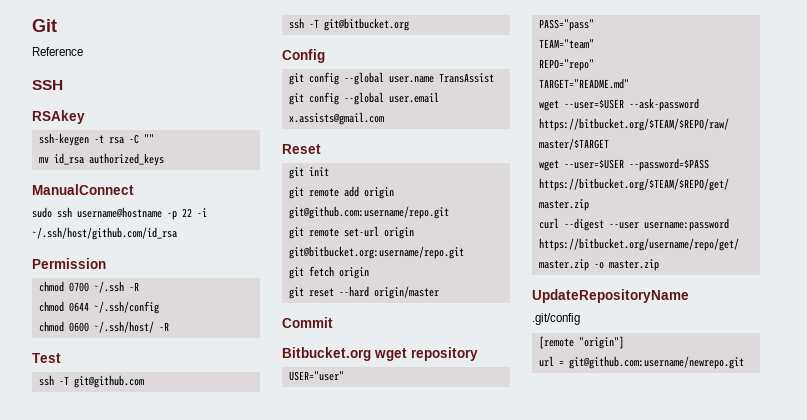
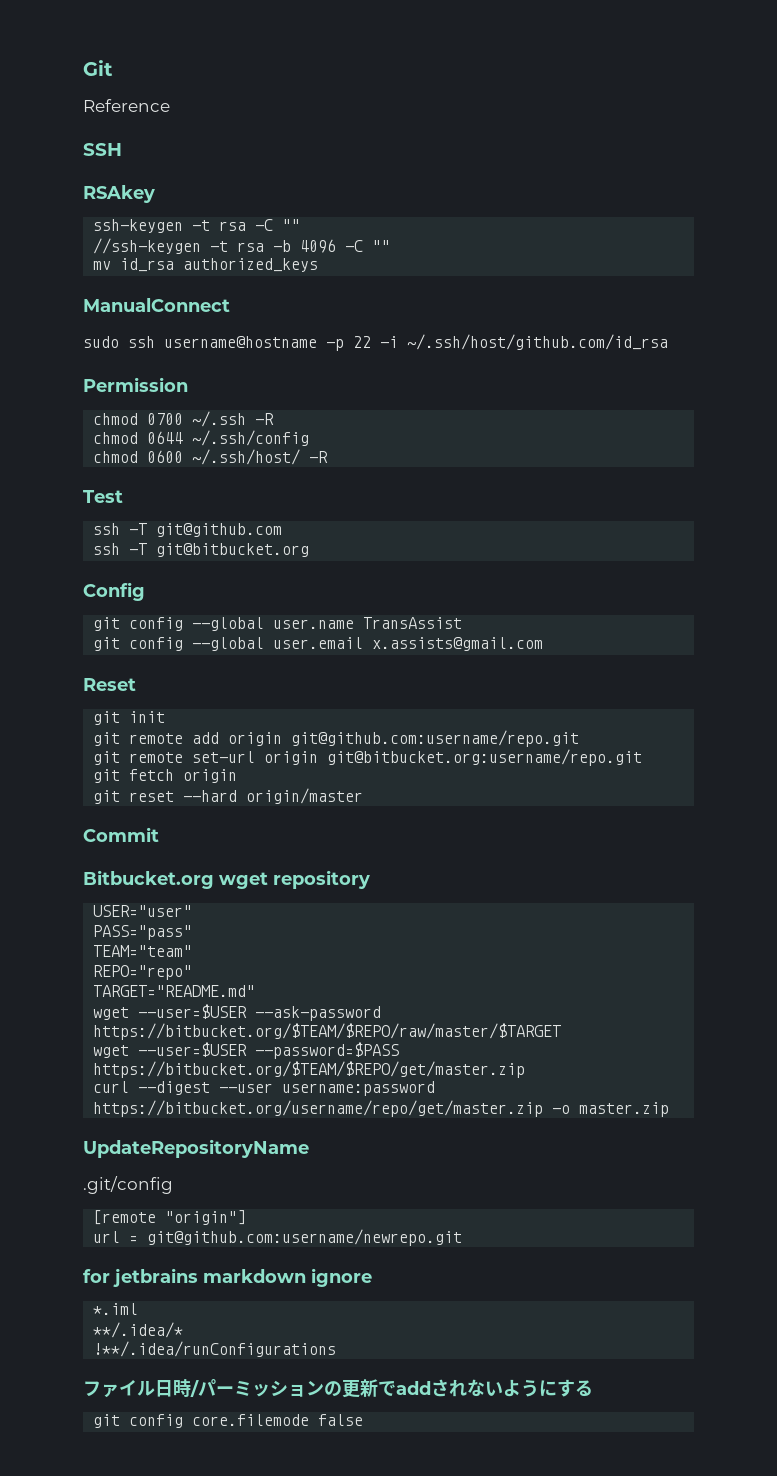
+ //ssh-keygen -t rsa -b 4096 -C ""
+ for jetbrains markdown ignore
+ *.iml
+ **/.idea/*
+ !**/.idea/runConfigurations
+ ファイル日時/パーミッションの更新でaddされないようにする
+ git config core.filemode false

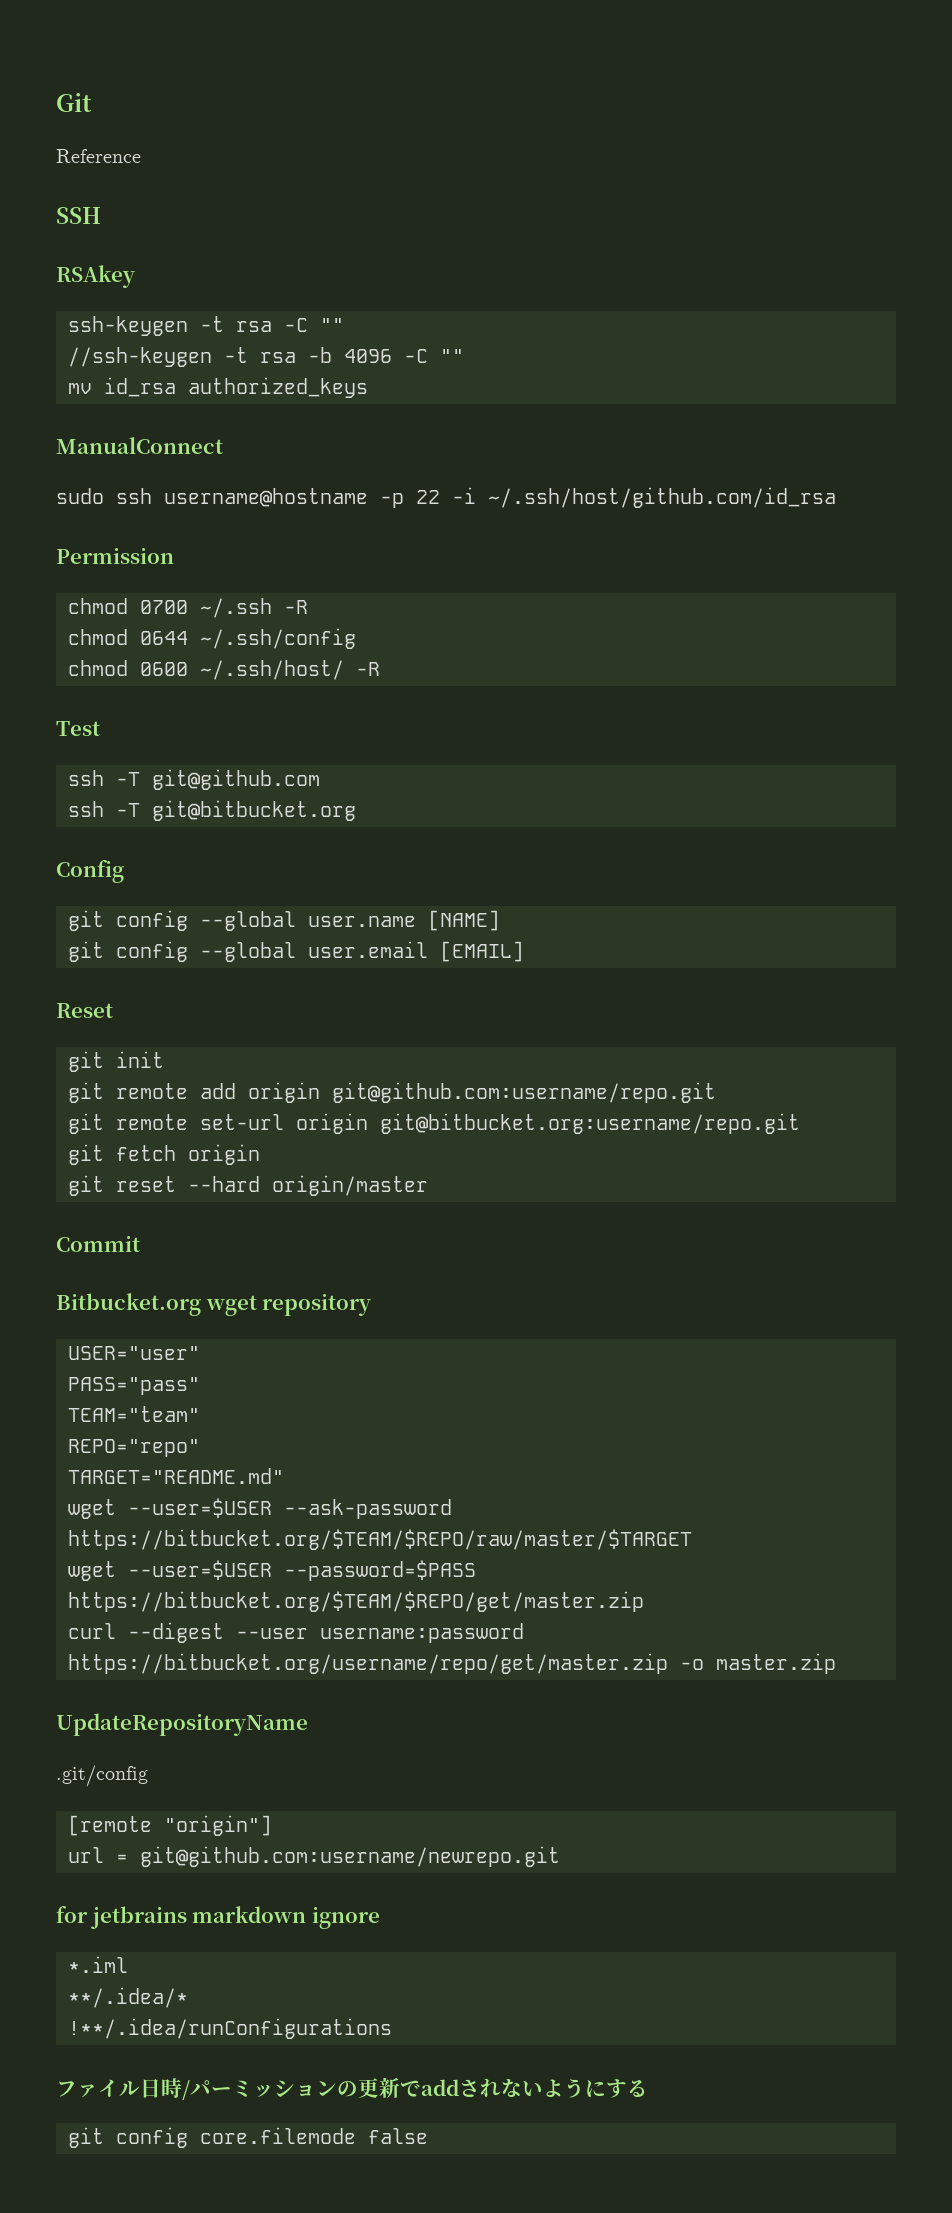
- git config --global user.name TransAssist
+ git config --global user.name [NAME]
- git config --global user.email x.assists@gmail.com
+ git config --global user.email [EMAIL]

